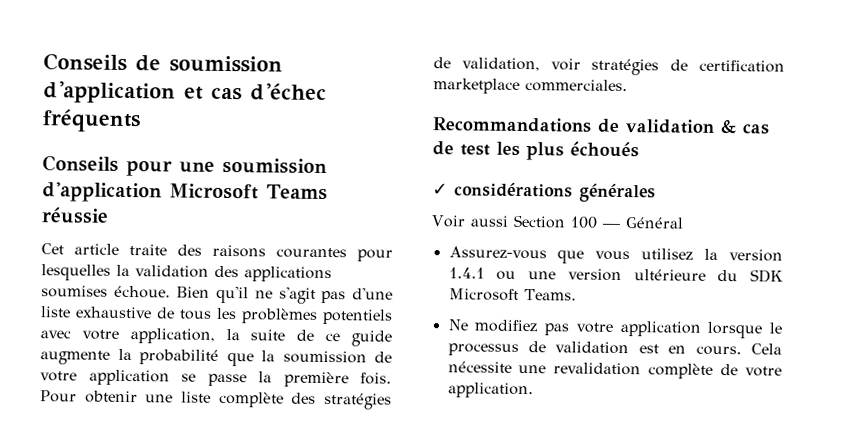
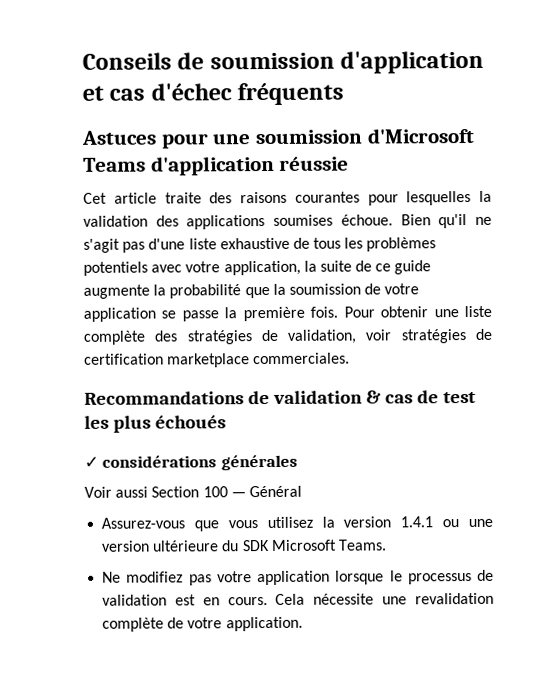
- Conseils pour une soumission d'application Microsoft Teams réussie
+ Astuces pour une soumission d'Microsoft Teams d'application réussie

